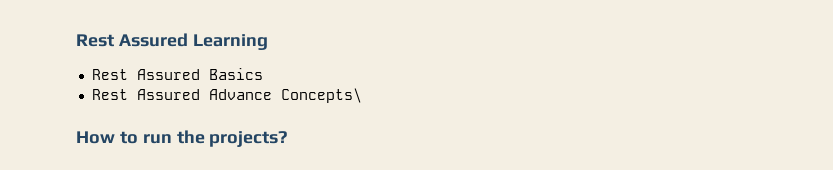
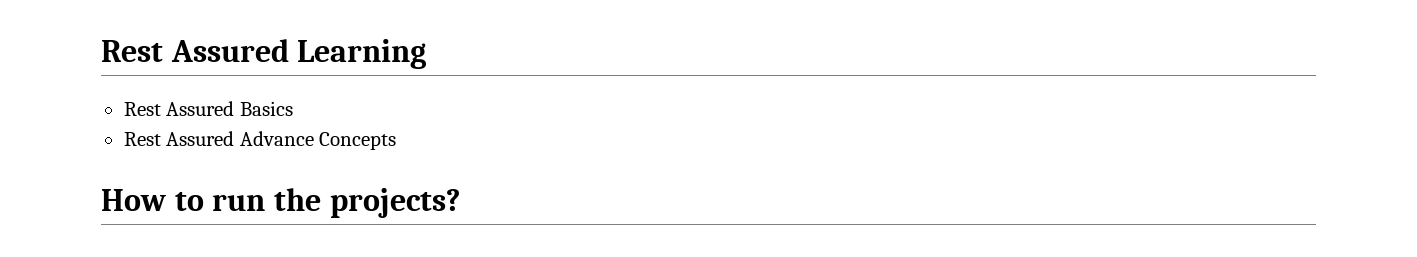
- Rest Assured Advance Concepts\
+ Rest Assured Advance Concepts

